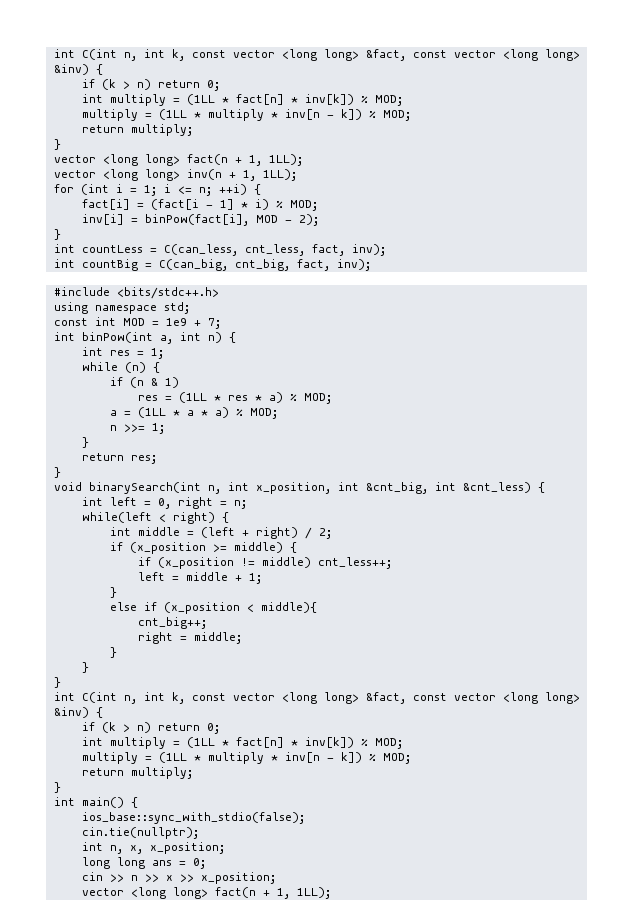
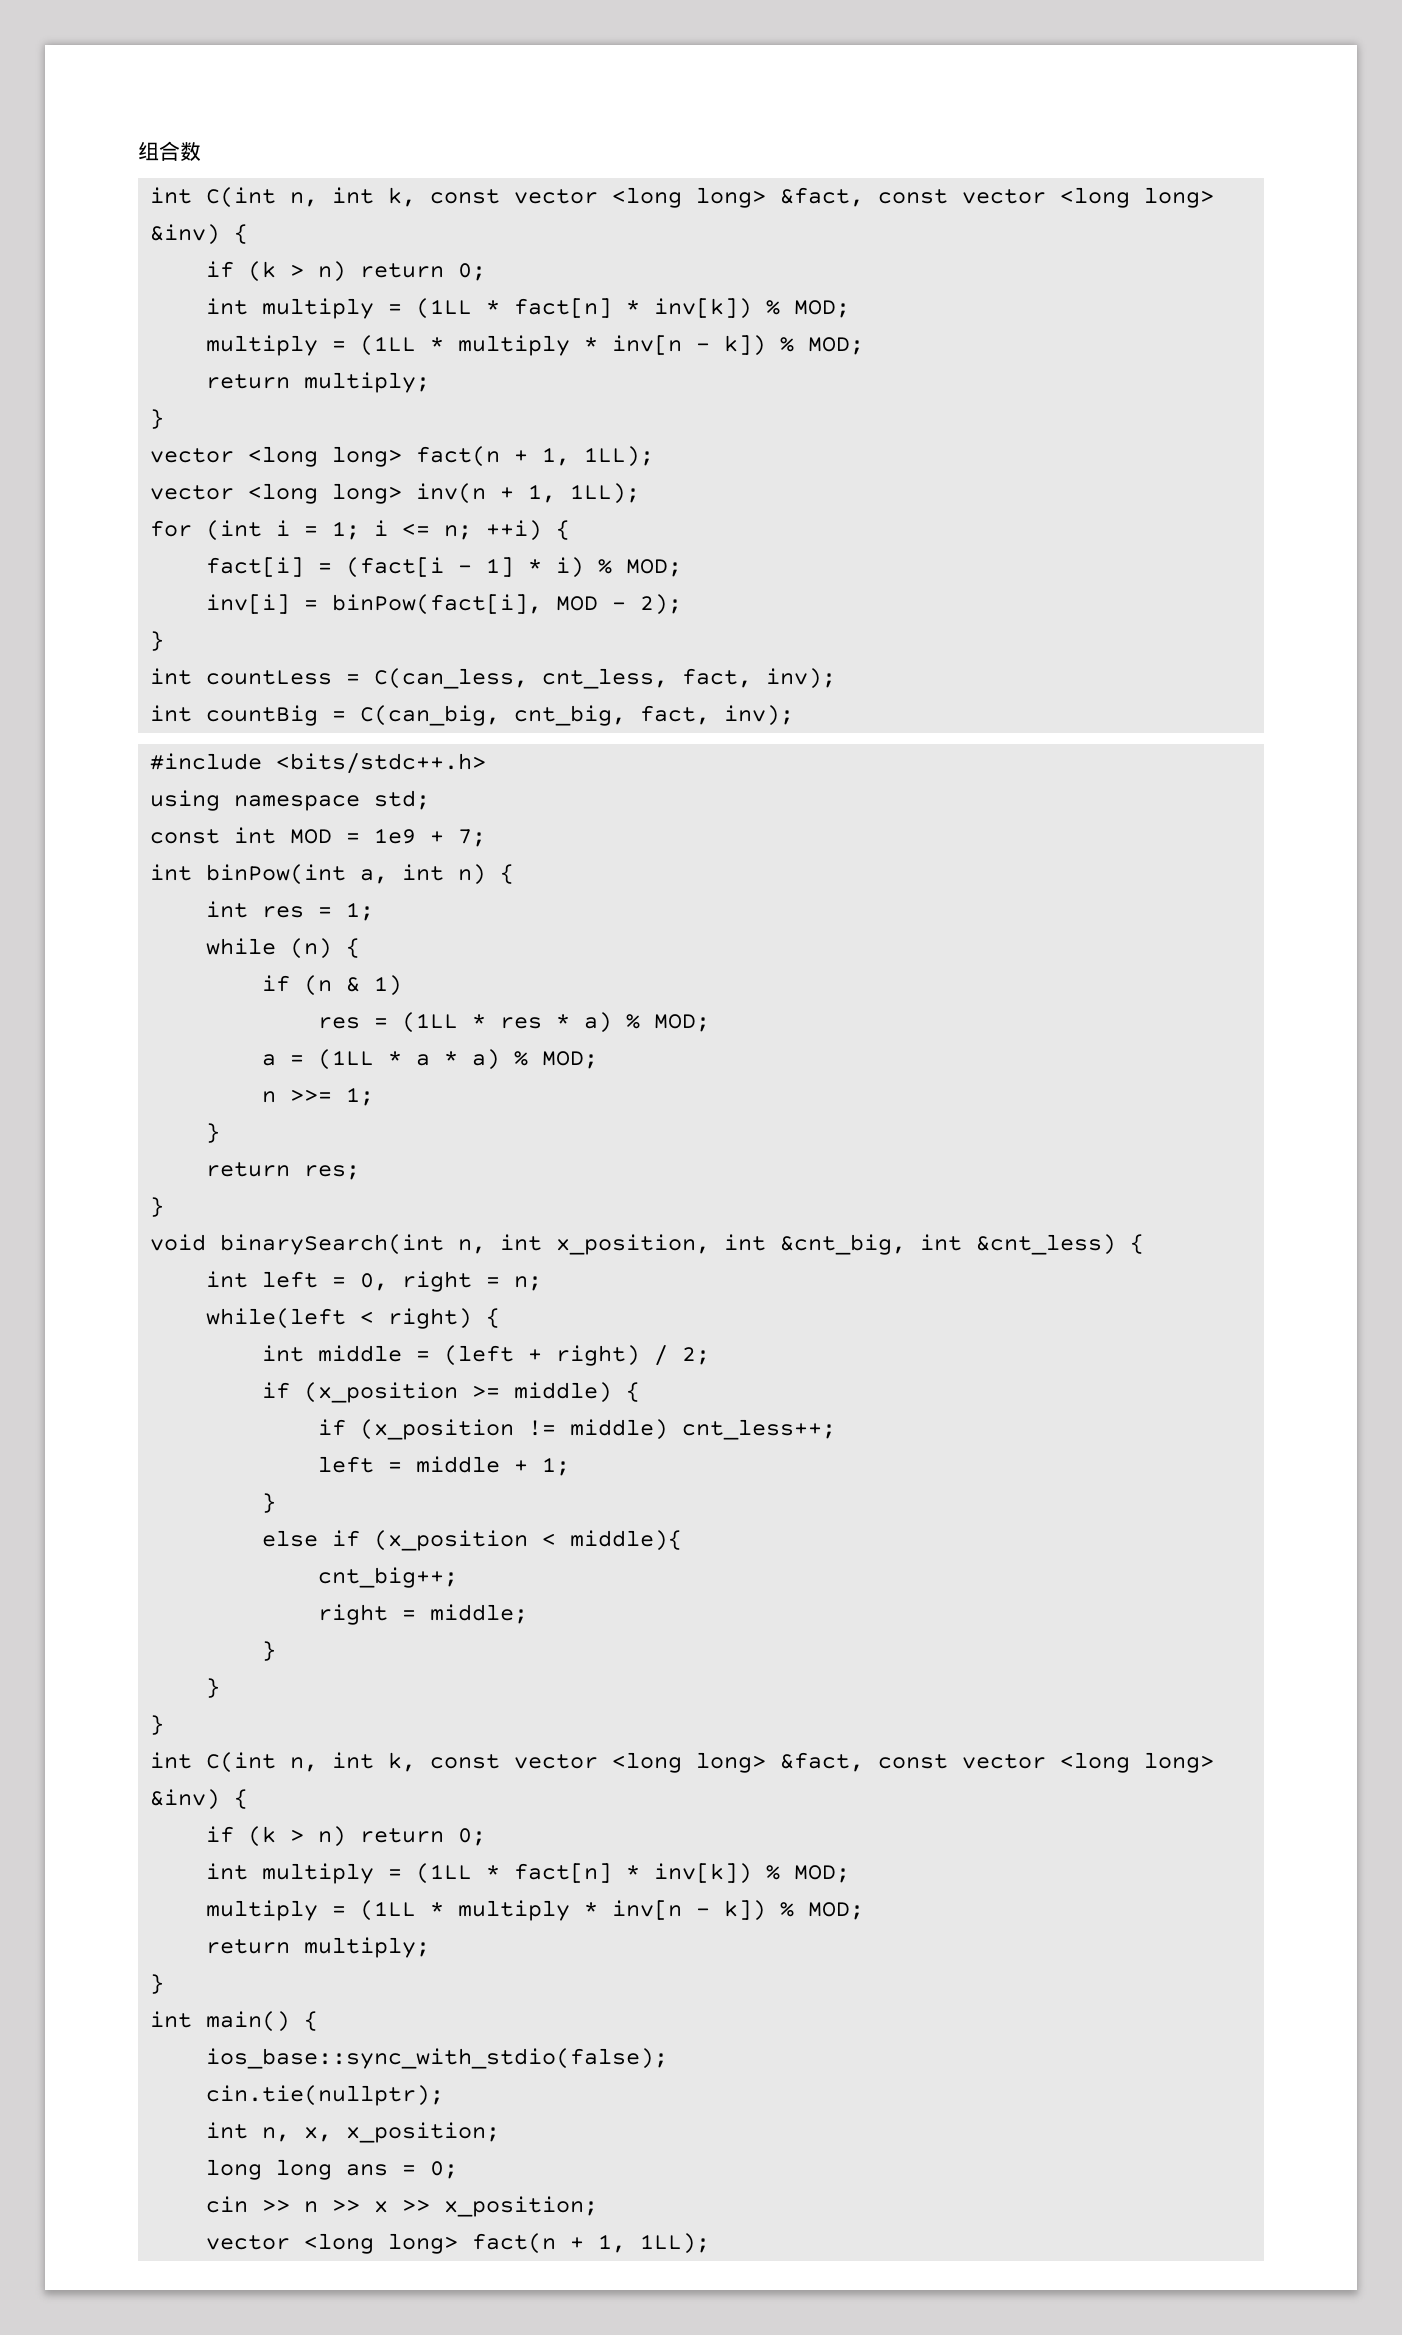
+ 组合数

